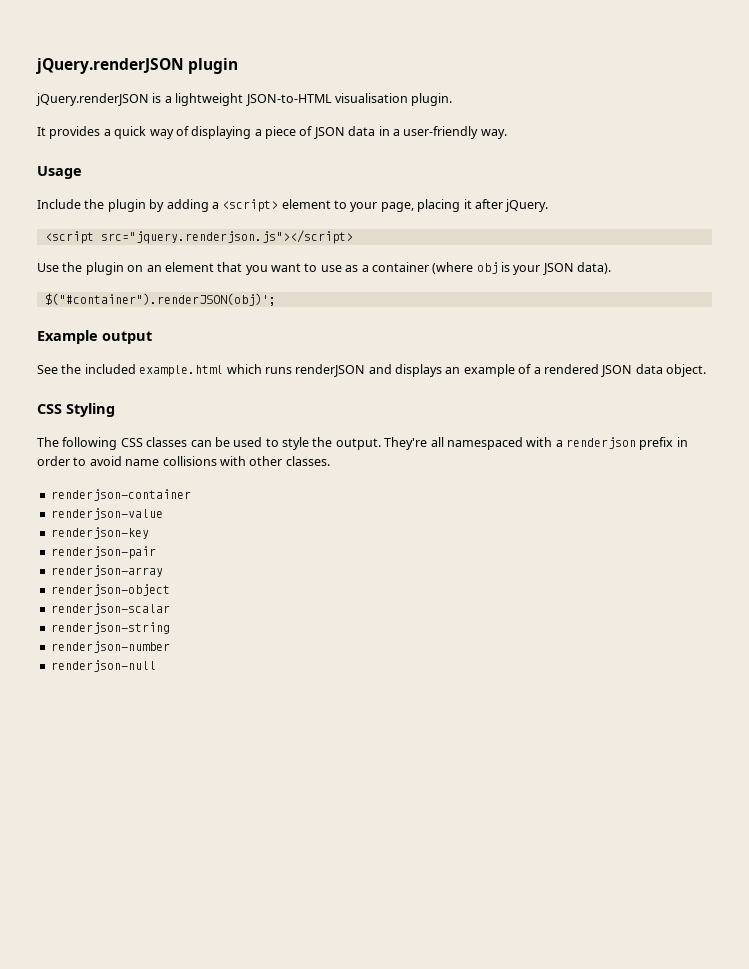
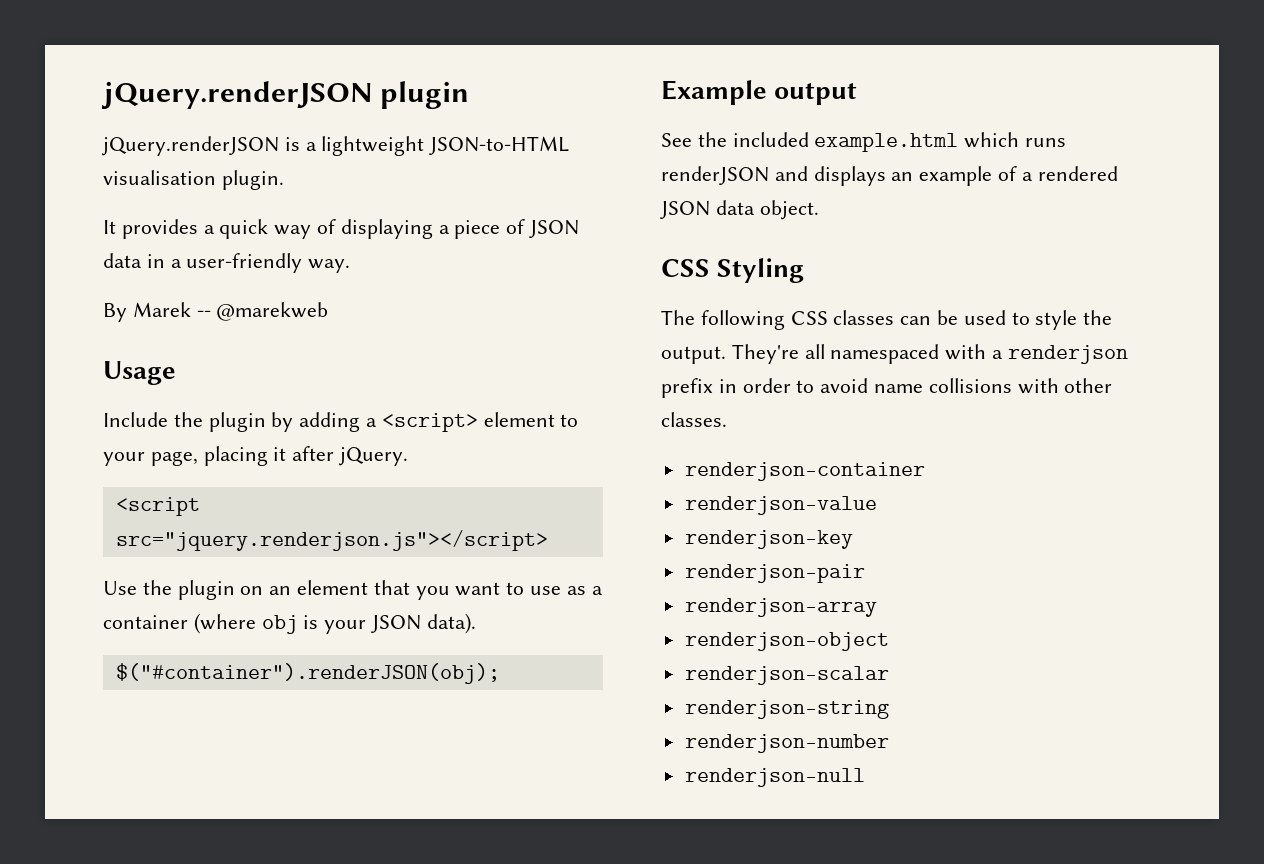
+ By Marek -- @marekweb
- $("#container").renderJSON(obj)';
+ $("#container").renderJSON(obj);

